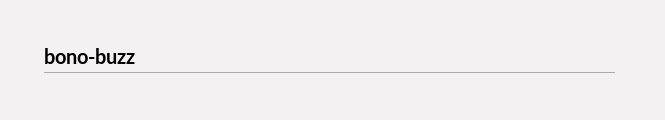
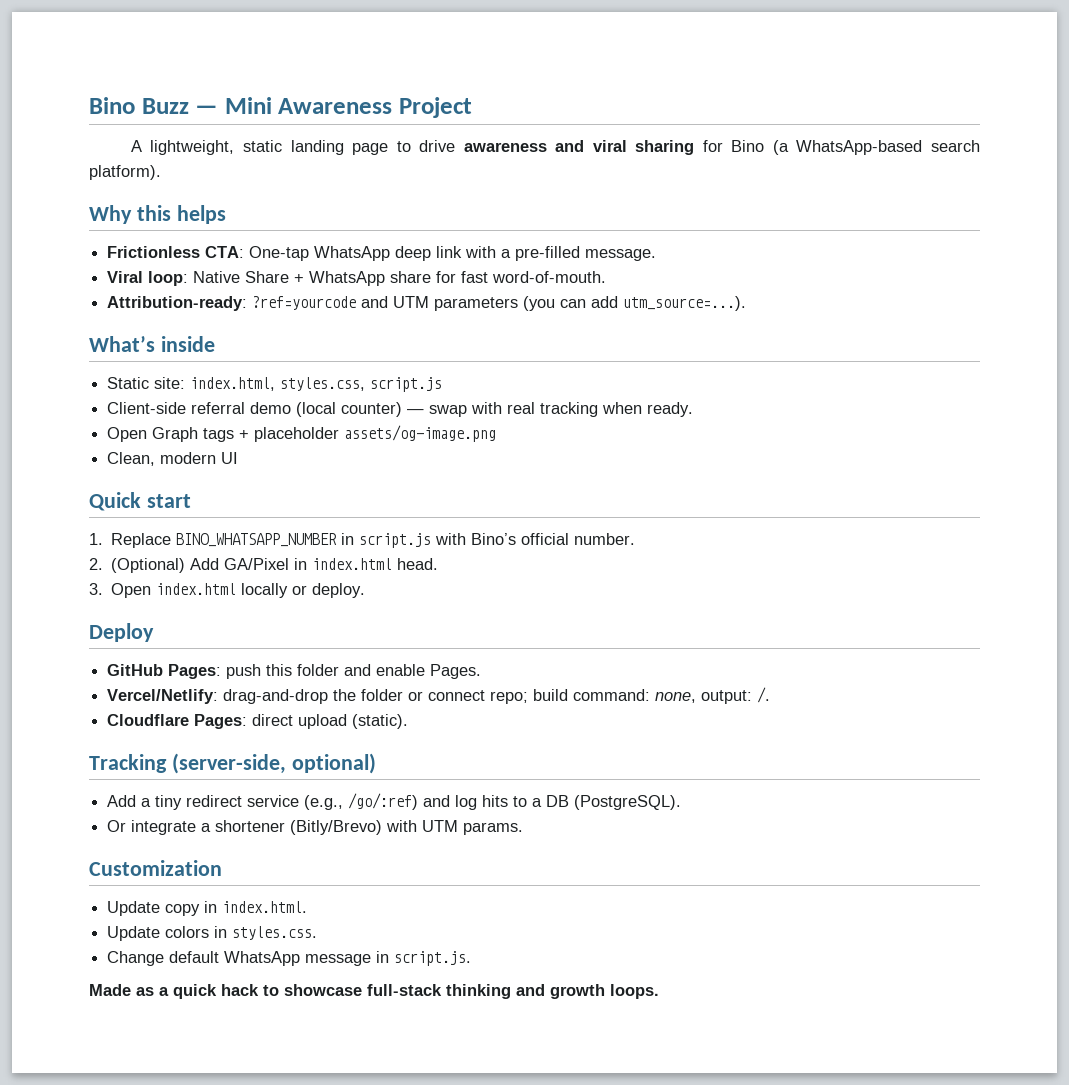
- bono-buzz
+ Bino Buzz — Mini Awareness Project
+ A lightweight, static landing page to drive awareness and viral sharing for Bino (a WhatsApp-based search platform).
+ Why this helps
+ Frictionless CTA: One-tap WhatsApp deep link with a pre-filled message.
+ Viral loop: Native Share + WhatsApp share for fast word-of-mouth.
+ Attribution-ready: ?ref=yourcode and UTM parameters (you can add utm_source=...).
+ What’s inside
+ Static site: index.html, styles.css, script.js
+ Client-side referral demo (local counter) — swap with real tracking when ready.
+ Open Graph tags + placeholder assets/og-image.png
+ Clean, modern UI
+ Quick start
+ 1. Replace BINO_WHATSAPP_NUMBER in script.js with Bino’s official number.
+ 2. (Optional) Add GA/Pixel in index.html head.
+ 3. Open index.html locally or deploy.
+ Deploy
+ GitHub Pages: push this folder and enable Pages.
+ Vercel/Netlify: drag-and-drop the folder or connect repo; build command: none, output: /.
+ Cloudflare Pages: direct upload (static).
+ Tracking (server-side, optional)
+ Add a tiny redirect service (e.g., /go/:ref) and log hits to a DB (PostgreSQL).
+ Or integrate a shortener (Bitly/Brevo) with UTM params.
+ Customization
+ Update copy in index.html.
+ Update colors in styles.css.
+ Change default WhatsApp message in script.js.
+ Made as a quick hack to showcase full-stack thinking and growth loops.

